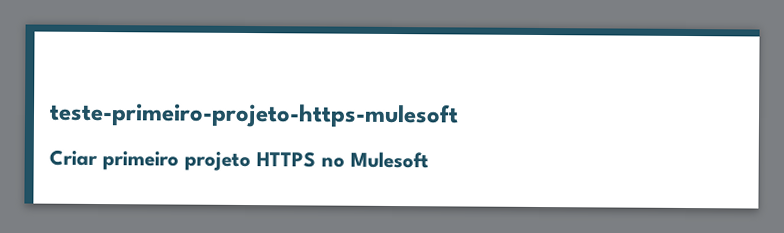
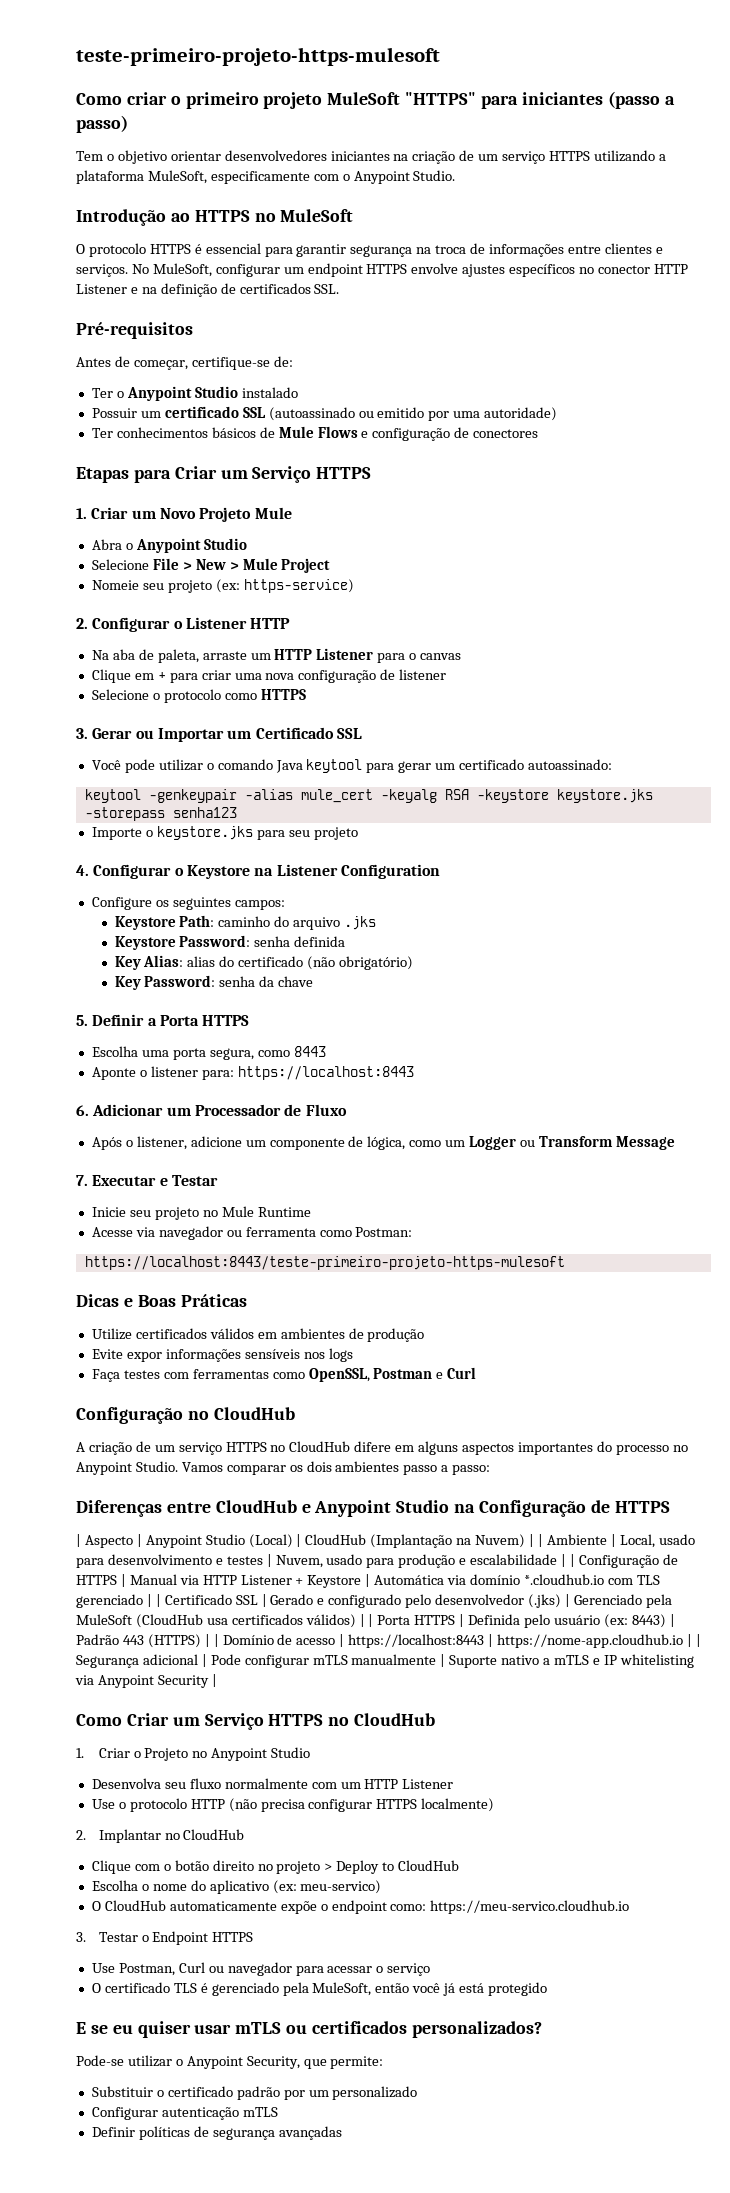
- Criar primeiro projeto HTTPS no Mulesoft
+ Como criar o primeiro projeto MuleSoft "HTTPS" para iniciantes (passo a passo)
+ Tem o objetivo orientar desenvolvedores iniciantes na criação de um serviço HTTPS utilizando a plataforma MuleSoft, especificamente com o Anypoint Studio.
+ Introdução ao HTTPS no MuleSoft
+ O protocolo HTTPS é essencial para garantir segurança na troca de informações entre clientes e serviços. No MuleSoft, configurar um endpoint HTTPS envolve ajustes específicos no conector HTTP Listener e na definição de certificados SSL.
+ Pré-requisitos
+ Antes de começar, certifique-se de:
+ Ter o Anypoint Studio instalado
+ Possuir um certificado SSL (autoassinado ou emitido por uma autoridade)
+ Ter conhecimentos básicos de Mule Flows e configuração de conectores
+ Etapas para Criar um Serviço HTTPS
+ 1. Criar um Novo Projeto Mule
+ Abra o Anypoint Studio
+ Selecione File > New > Mule Project
+ Nomeie seu projeto (ex: https-service)
+ 2. Configurar o Listener HTTP
+ Na aba de paleta, arraste um HTTP Listener para o canvas
+ Clique em + para criar uma nova configuração de listener
+ Selecione o protocolo como HTTPS
+ 3. Gerar ou Importar um Certificado SSL
+ Você pode utilizar o comando Java keytool para gerar um certificado autoassinado:
+ keytool -genkeypair -alias mule_cert -keyalg RSA -keystore keystore.jks -storepass senha123
+ Importe o keystore.jks para seu projeto
+ 4. Configurar o Keystore na Listener Configuration
+ Configure os seguintes campos:
+ Keystore Path: caminho do arquivo .jks
+ Keystore Password: senha definida
+ Key Alias: alias do certificado (não obrigatório)
+ Key Password: senha da chave
+ 5. Definir a Porta HTTPS
+ Escolha uma porta segura, como 8443
+ Aponte o listener para: https://localhost:8443
+ 6. Adicionar um Processador de Fluxo
+ Após o listener, adicione um componente de lógica, como um Logger ou Transform Message
+ 7. Executar e Testar
+ Inicie seu projeto no Mule Runtime
+ Acesse via navegador ou ferramenta como Postman:
+ https://localhost:8443/teste-primeiro-projeto-https-mulesoft
+ Dicas e Boas Práticas
+ Utilize certificados válidos em ambientes de produção
+ Evite expor informações sensíveis nos logs
+ Faça testes com ferramentas como OpenSSL, Postman e Curl
+ Configuração no CloudHub
+ A criação de um serviço HTTPS no CloudHub difere em alguns aspectos importantes do processo no Anypoint Studio. Vamos comparar os dois ambientes passo a passo:
+ Diferenças entre CloudHub e Anypoint Studio na Configuração de HTTPS
+ | Aspecto | Anypoint Studio (Local) | CloudHub (Implantação na Nuvem) | | Ambiente | Local, usado para desenvolvimento e testes | Nuvem, usado para produção e escalabilidade | | Configuração de HTTPS | Manual via HTTP Listener + Keystore | Automática via domínio *.cloudhub.io com TLS gerenciado | | Certificado SSL | Gerado e configurado pelo desenvolvedor (.jks) | Gerenciado pela MuleSoft (CloudHub usa certificados válidos) | | Porta HTTPS | Definida pelo usuário (ex: 8443) | Padrão 443 (HTTPS) | | Domínio de acesso | https://localhost:8443 | https://nome-app.cloudhub.io | | Segurança adicional | Pode configurar mTLS manualmente | Suporte nativo a mTLS e IP whitelisting via Anypoint Security |
+ Como Criar um Serviço HTTPS no CloudHub
+ 1. Criar o Projeto no Anypoint Studio
+ Desenvolva seu fluxo normalmente com um HTTP Listener
+ Use o protocolo HTTP (não precisa configurar HTTPS localmente)
+ 2. Implantar no CloudHub
+ Clique com o botão direito no projeto > Deploy to CloudHub
+ Escolha o nome do aplicativo (ex: meu-servico)
+ O CloudHub automaticamente expõe o endpoint como: https://meu-servico.cloudhub.io
+ 3. Testar o Endpoint HTTPS
+ Use Postman, Curl ou navegador para acessar o serviço
+ O certificado TLS é gerenciado pela MuleSoft, então você já está protegido
+ E se eu quiser usar mTLS ou certificados personalizados?
+ Pode-se utilizar o Anypoint Security, que permite:
+ Substituir o certificado padrão por um personalizado
+ Configurar autenticação mTLS
+ Definir políticas de segurança avançadas

